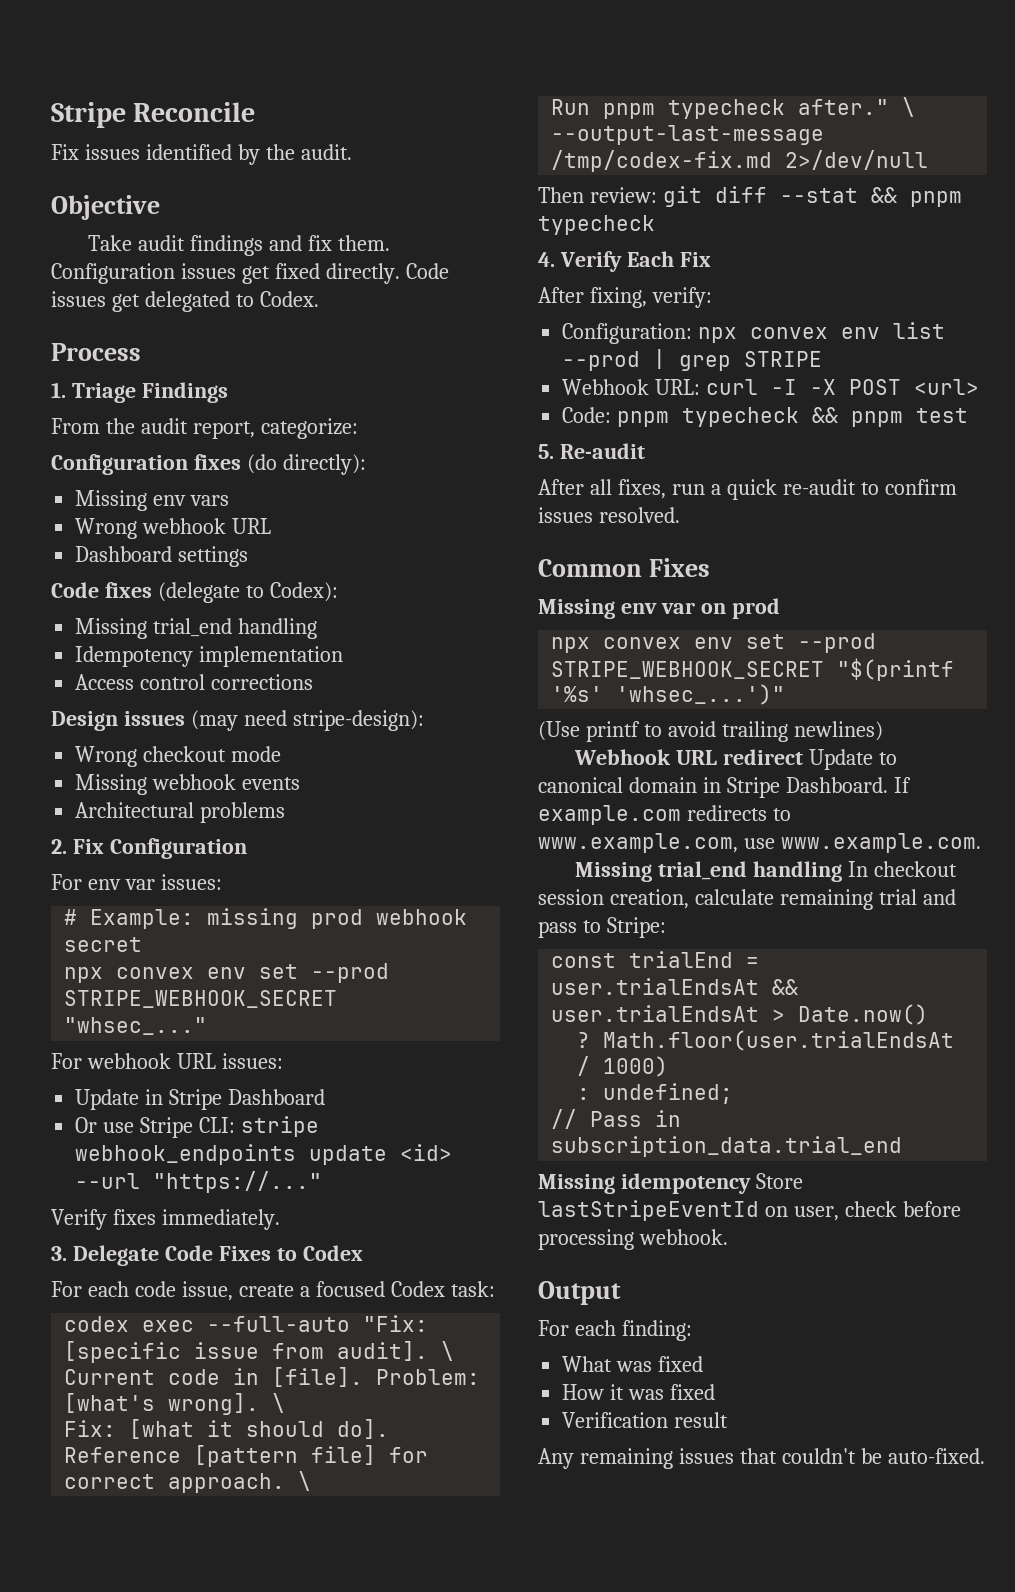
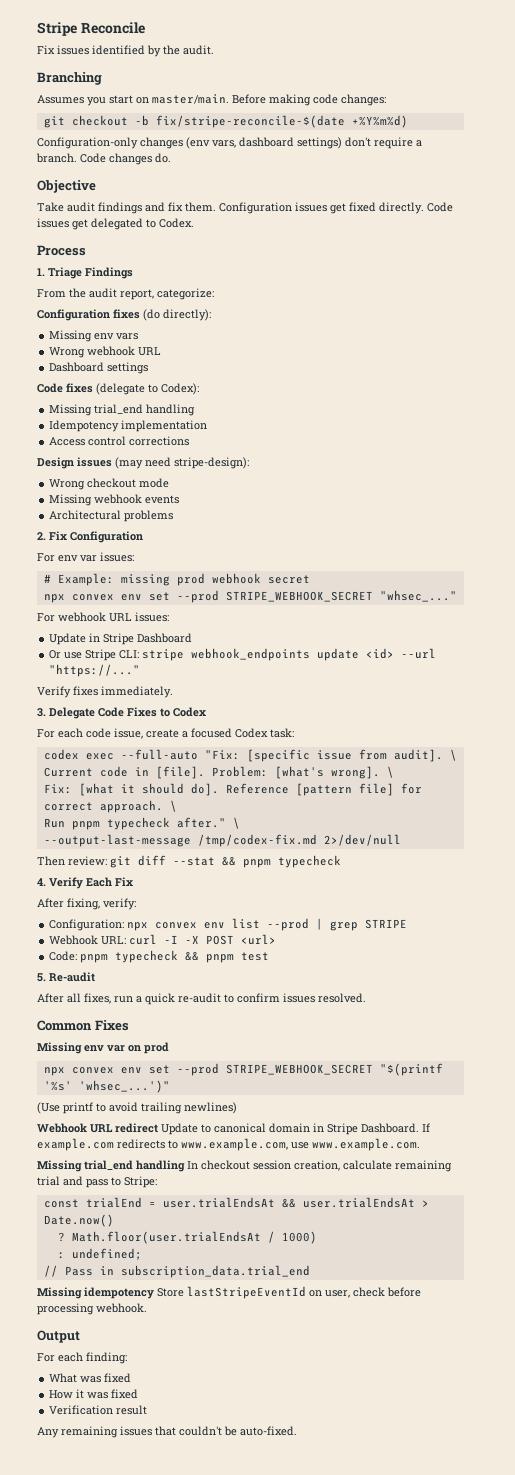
+ Branching
+ Assumes you start on master/main. Before making code changes:
+ git checkout -b fix/stripe-reconcile-$(date +%Y%m%d)
+ Configuration-only changes (env vars, dashboard settings) don't require a branch. Code changes do.

